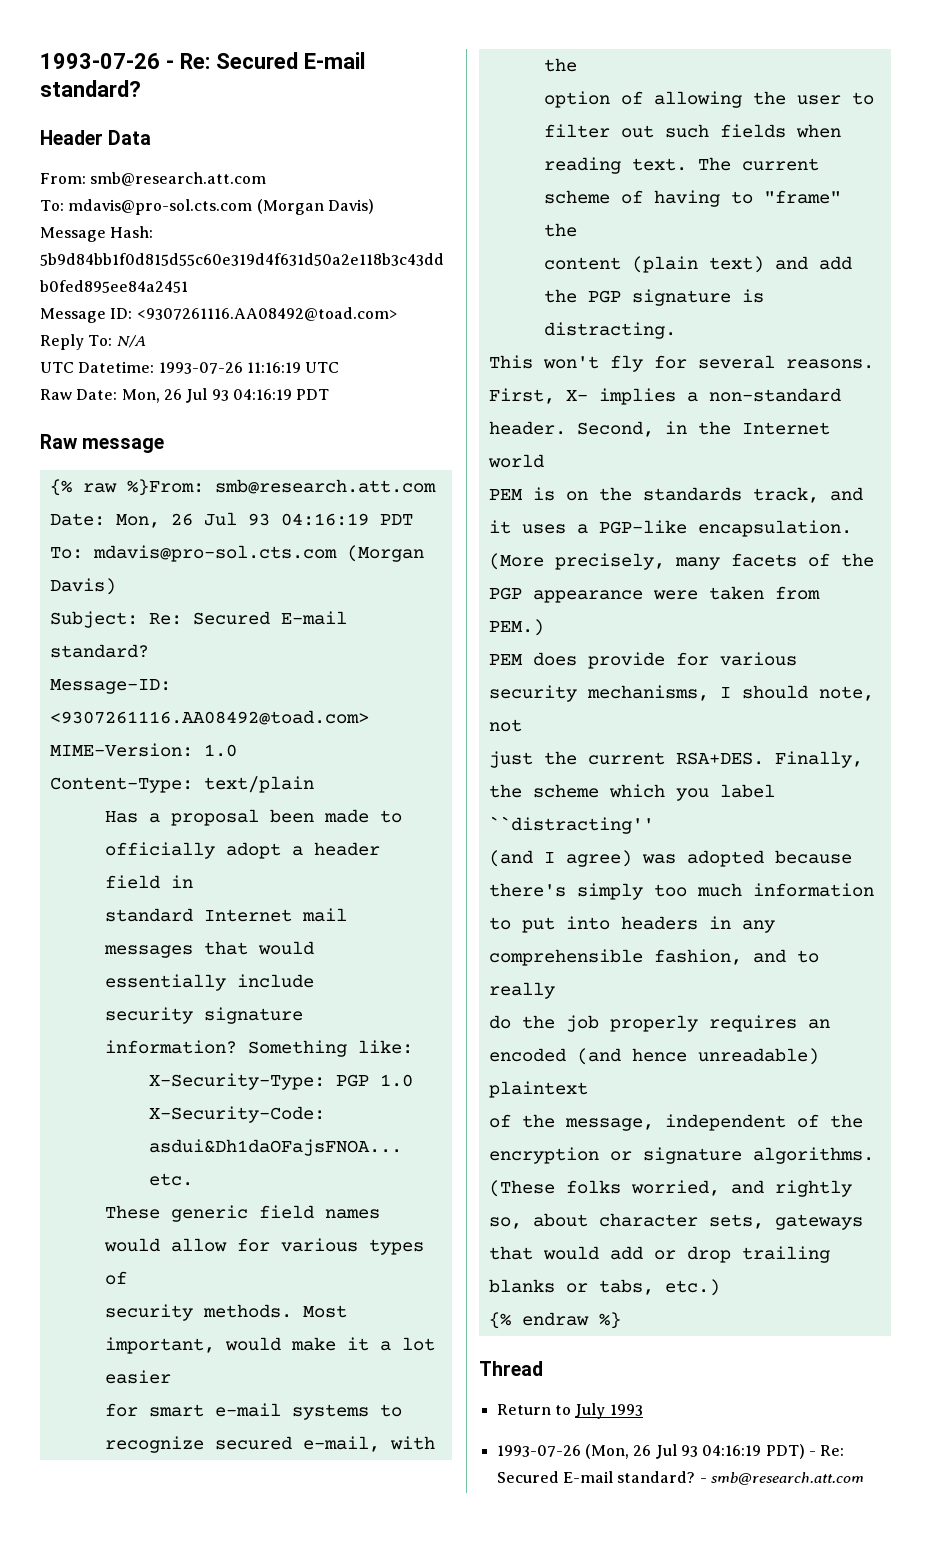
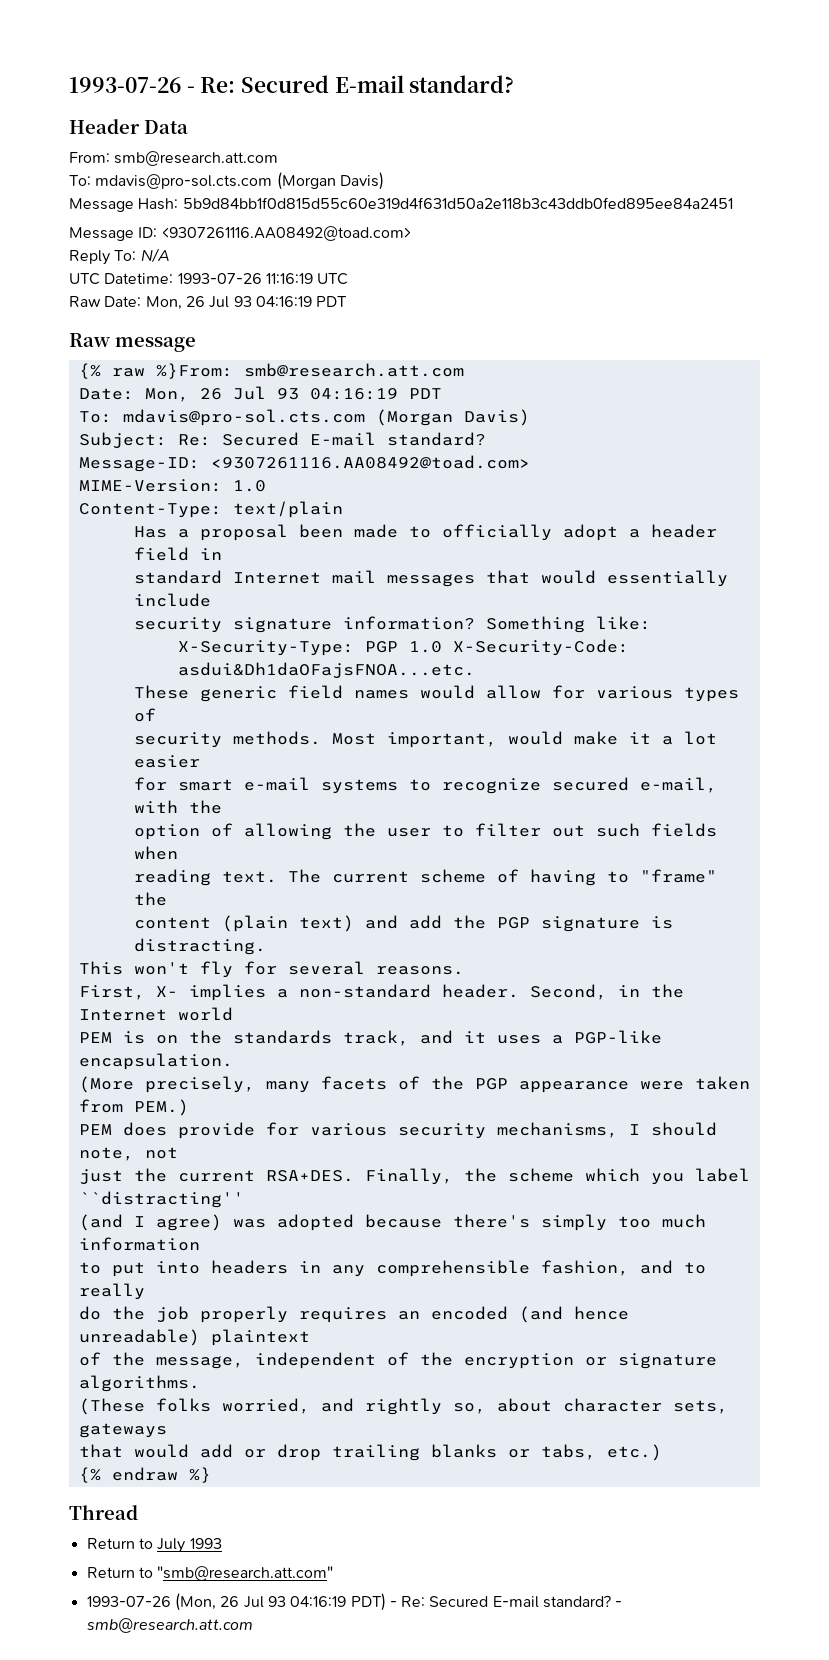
+ Return to "smb@research.att.com"

